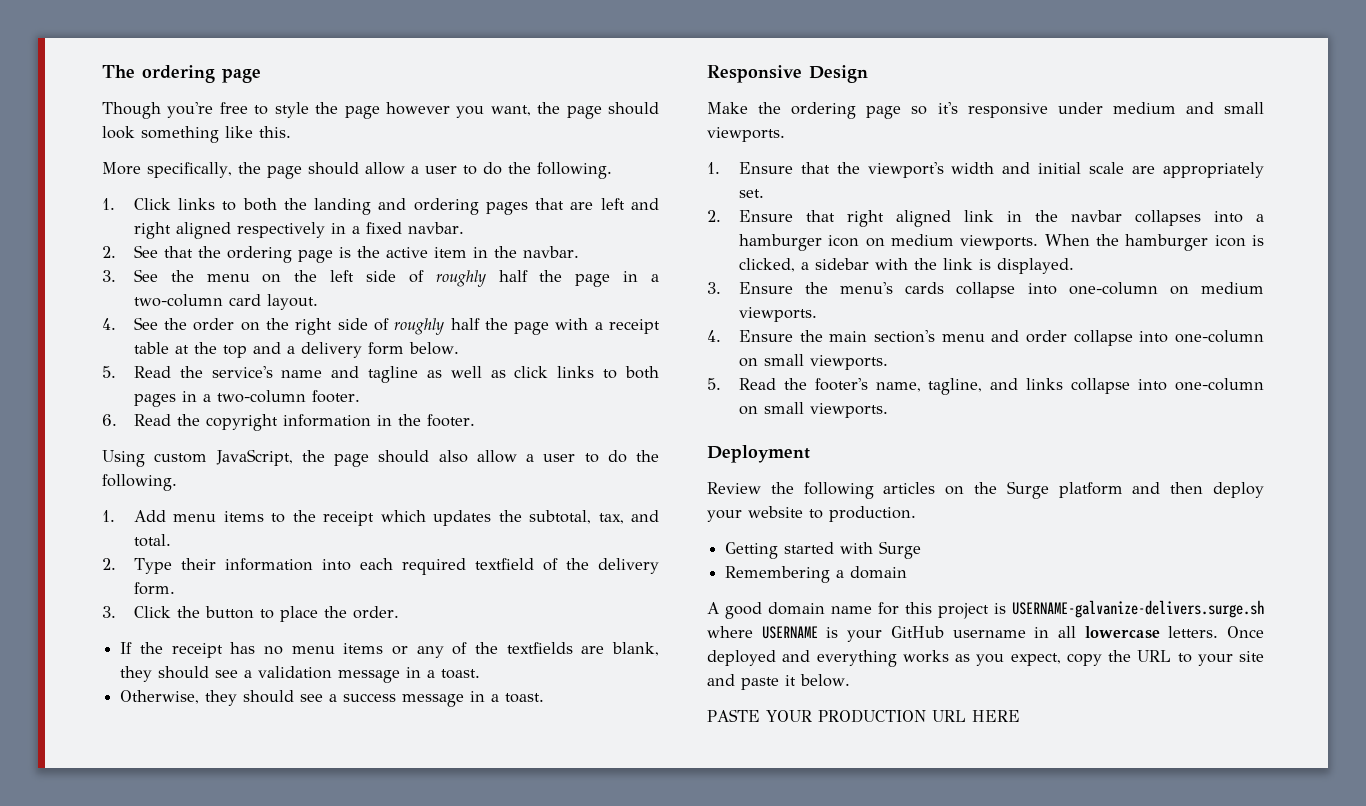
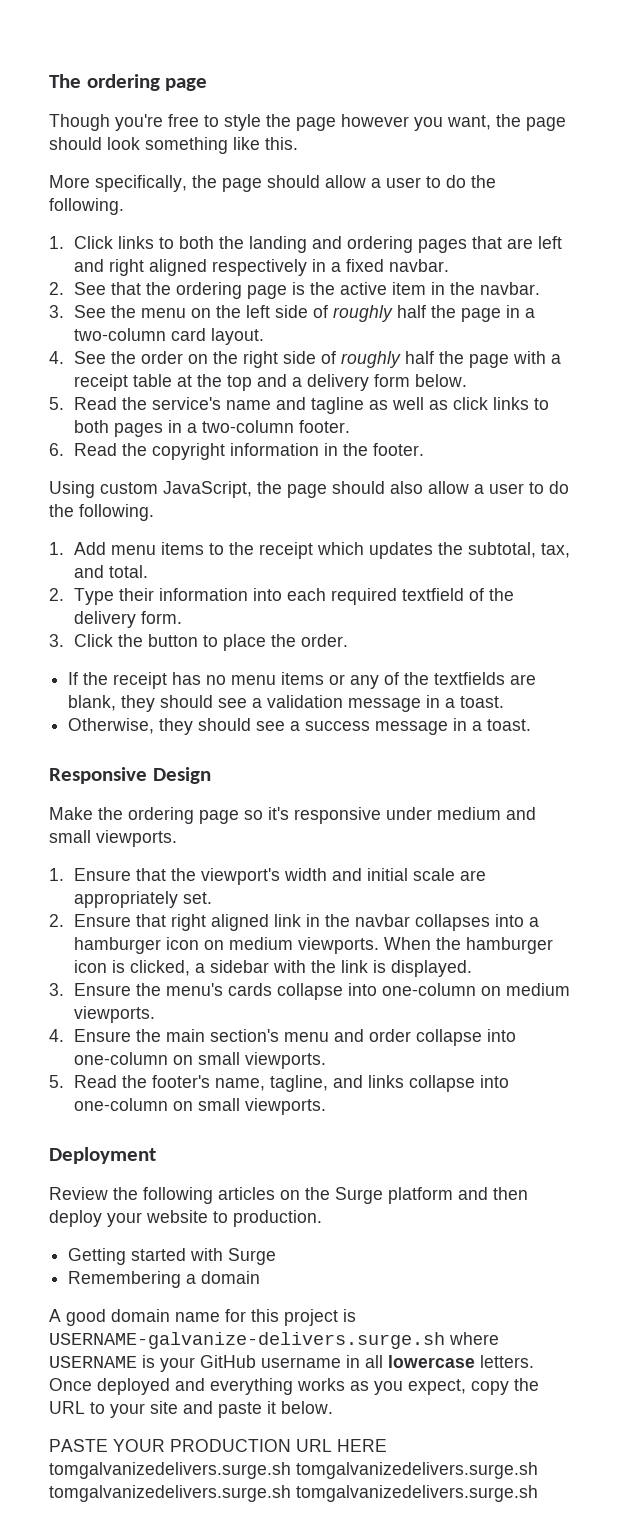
- PASTE YOUR PRODUCTION URL HERE
+ PASTE YOUR PRODUCTION URL HERE tomgalvanizedelivers.surge.sh tomgalvanizedelivers.surge.sh tomgalvanizedelivers.surge.sh tomgalvanizedelivers.surge.sh

